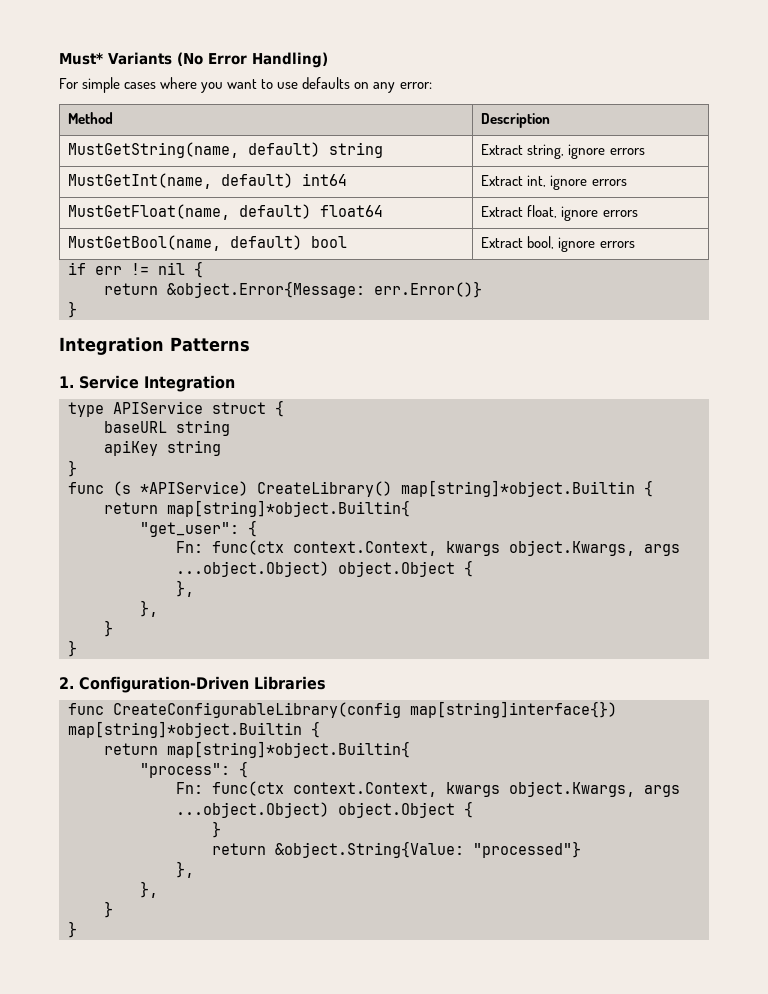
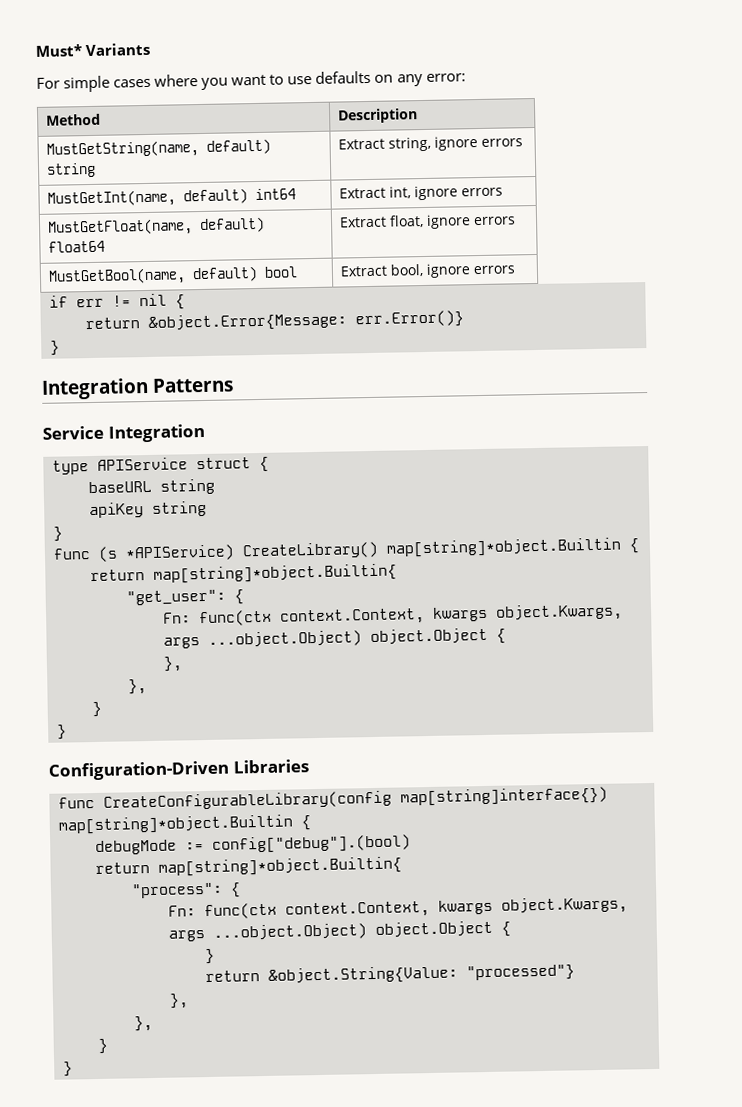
- Must* Variants (No Error Handling)
+ Must* Variants
- 1. Service Integration
+ Service Integration
- 2. Configuration-Driven Libraries
+ Configuration-Driven Libraries
+ debugMode := config["debug"].(bool)

